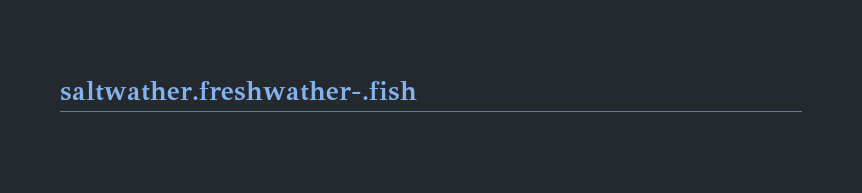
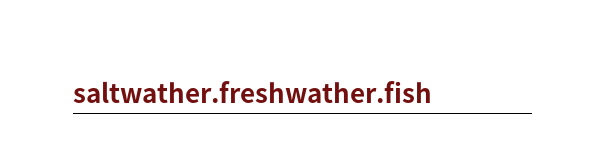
- saltwather.freshwather-.fish
+ saltwather.freshwather.fish

